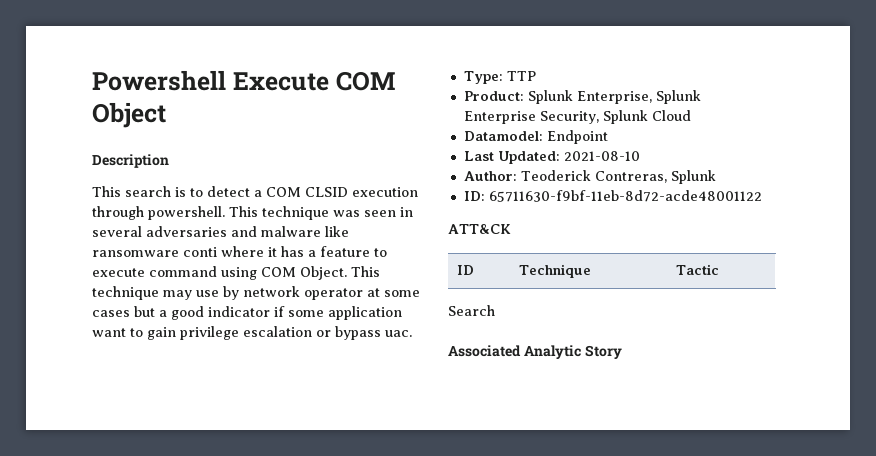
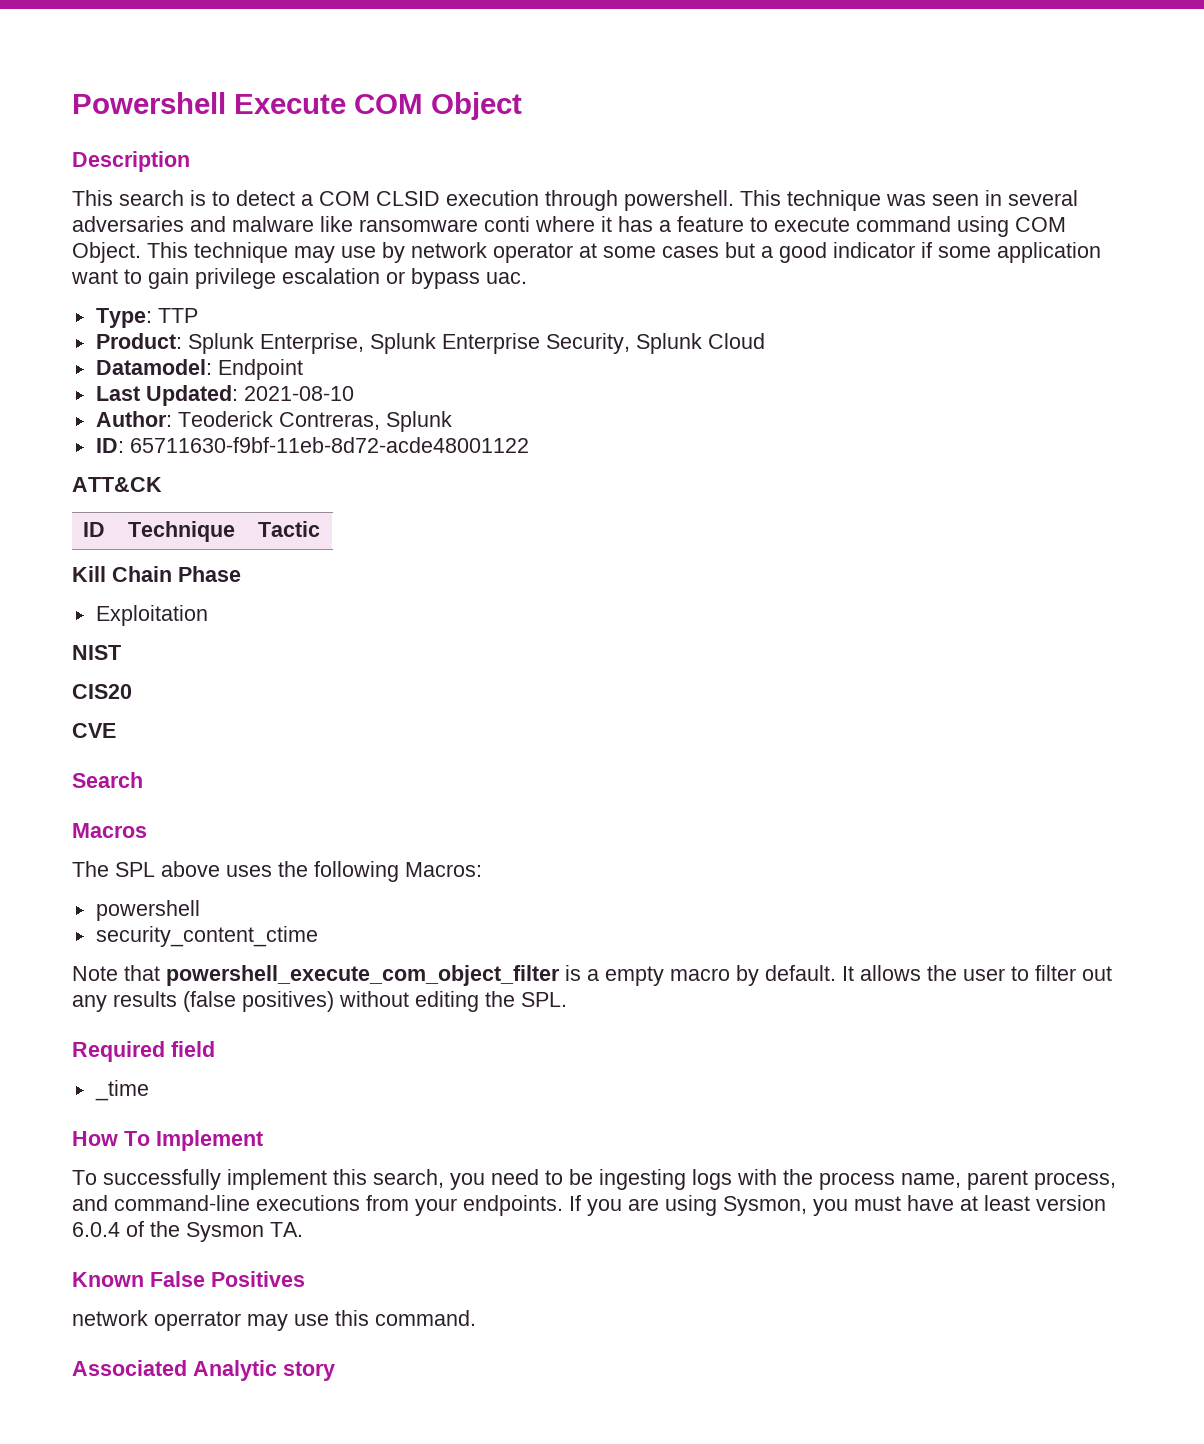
+ Kill Chain Phase
+ Exploitation
+ NIST
+ CIS20
+ CVE
  Search
+ Macros
+ The SPL above uses the following Macros:
+ powershell
+ security_content_ctime
+ Note that powershell_execute_com_object_filter is a empty macro by default. It allows the user to filter out any results (false positives) without editing the SPL.
+ Required field
+ _time
+ How To Implement
+ To successfully implement this search, you need to be ingesting logs with the process name, parent process, and command-line executions from your endpoints. If you are using Sysmon, you must have at least version 6.0.4 of the Sysmon TA.
+ Known False Positives
+ network operrator may use this command.
- Associated Analytic Story
+ Associated Analytic story

